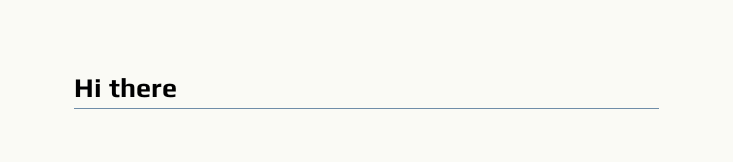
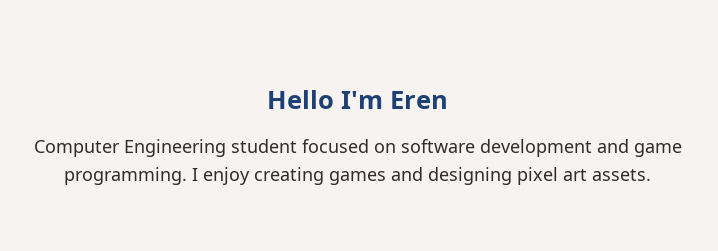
- Hi there
+ Hello I'm Eren
+ Computer Engineering student focused on software development and game programming. I enjoy creating games and designing pixel art assets.

